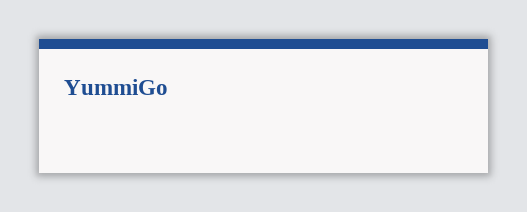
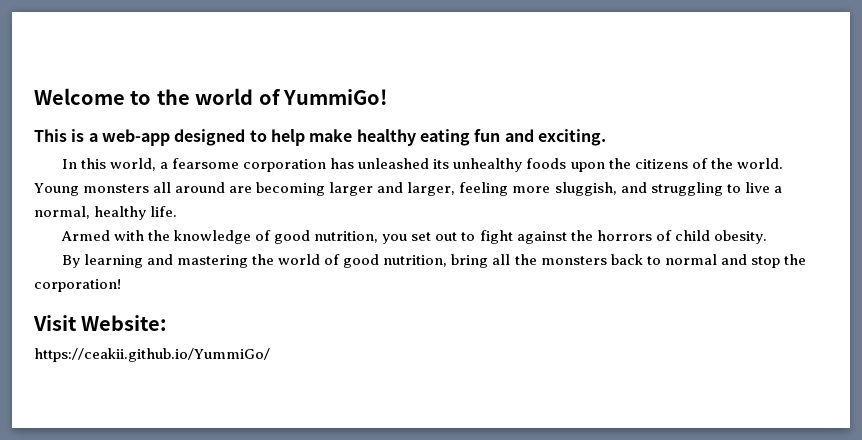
- YummiGo
+ Welcome to the world of YummiGo!
+ This is a web-app designed to help make healthy eating fun and exciting.
+ In this world, a fearsome corporation has unleashed its unhealthy foods upon the citizens of the world. Young monsters all around are becoming larger and larger, feeling more sluggish, and struggling to live a normal, healthy life.
+ Armed with the knowledge of good nutrition, you set out to fight against the horrors of child obesity.
+ By learning and mastering the world of good nutrition, bring all the monsters back to normal and stop the corporation!
+ Visit Website:
+ https://ceakii.github.io/YummiGo/

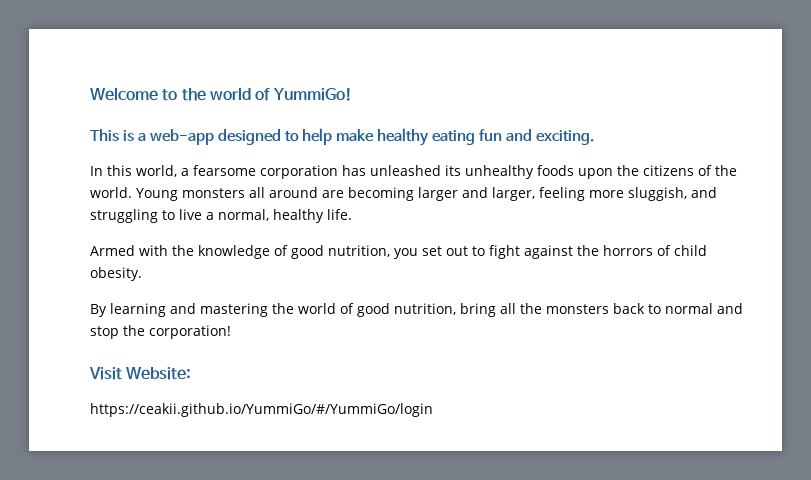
- https://ceakii.github.io/YummiGo/
+ https://ceakii.github.io/YummiGo/#/YummiGo/login

